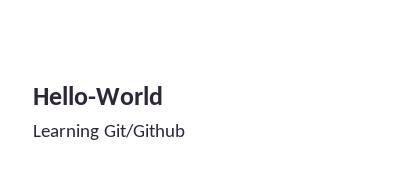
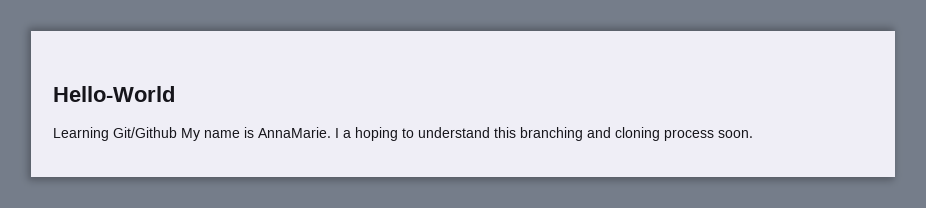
- Learning Git/Github
+ Learning Git/Github My name is AnnaMarie. I a hoping to understand this branching and cloning process soon.

